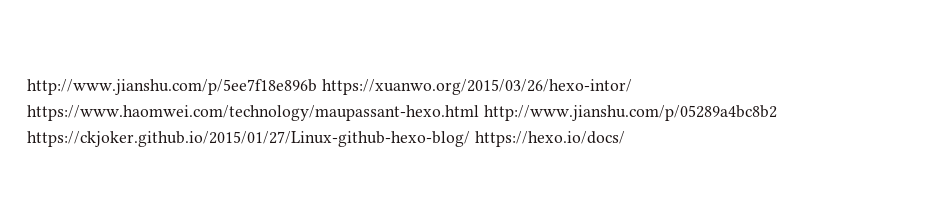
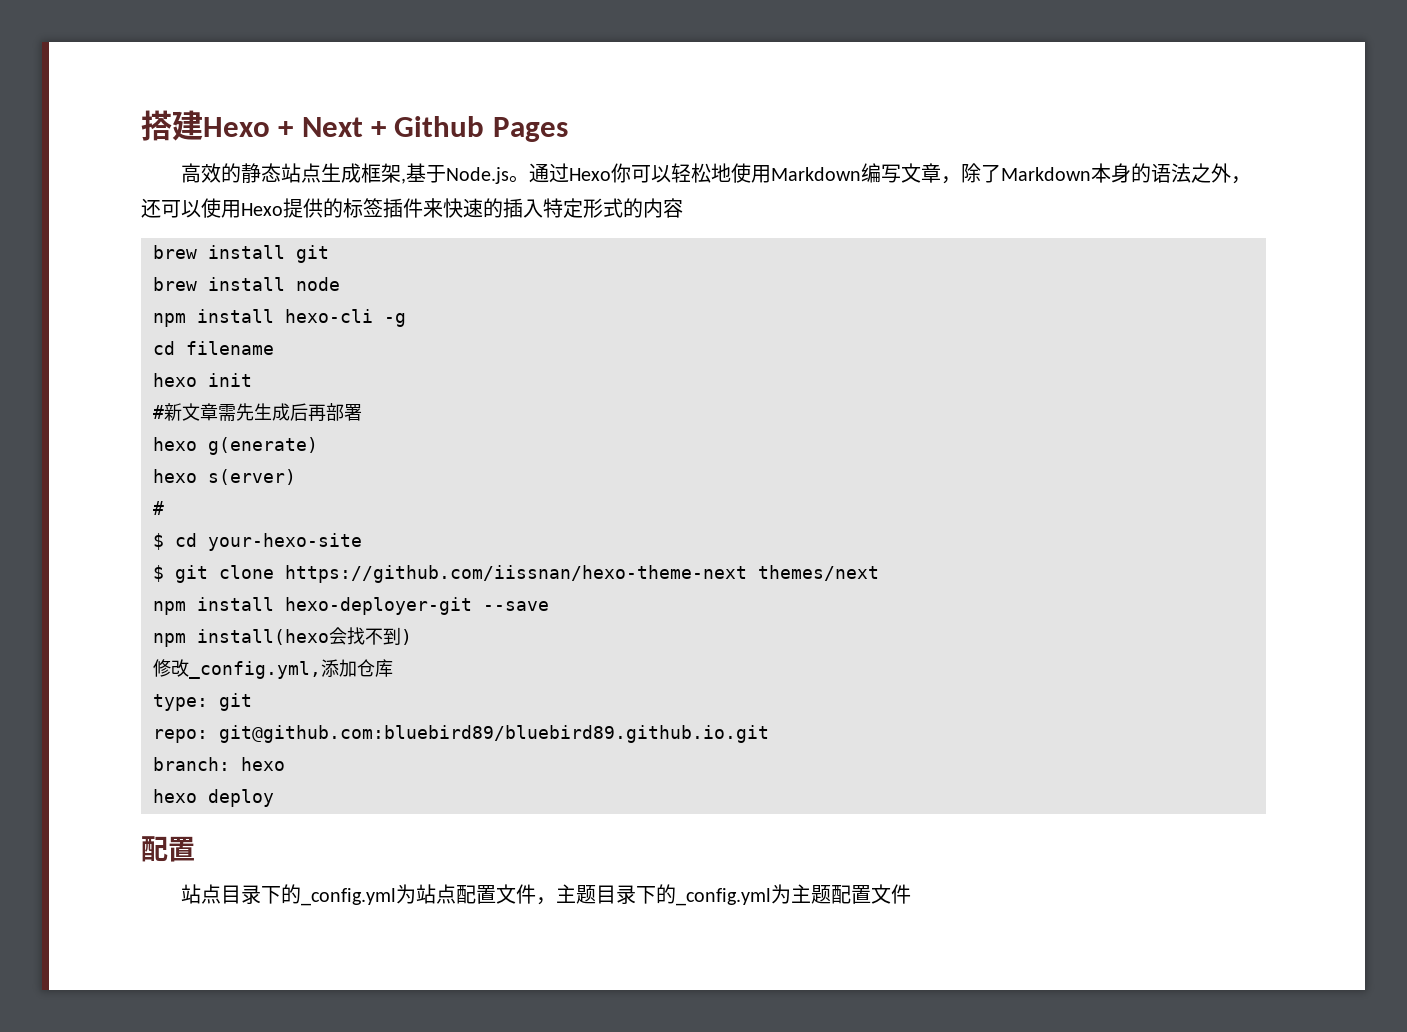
- http://www.jianshu.com/p/5ee7f18e896b https://xuanwo.org/2015/03/26/hexo-intor/ https://www.haomwei.com/technology/maupassant-hexo.html http://www.jianshu.com/p/05289a4bc8b2 https://ckjoker.github.io/2015/01/27/Linux-github-hexo-blog/ https://hexo.io/docs/
+ 搭建Hexo + Next + Github Pages
+ 高效的静态站点生成框架,基于Node.js。通过Hexo你可以轻松地使用Markdown编写文章，除了Markdown本身的语法之外，还可以使用Hexo提供的标签插件来快速的插入特定形式的内容
+ brew install git
+ brew install node
+ npm install hexo-cli -g
+ cd filename
+ hexo init
+ #新文章需先生成后再部署
+ hexo g(enerate)
+ hexo s(erver)
+ #
+ $ cd your-hexo-site
+ $ git clone https://github.com/iissnan/hexo-theme-next themes/next
+ npm install hexo-deployer-git --save
+ npm install(hexo会找不到)
+ 修改_config.yml,添加仓库
+ type: git
+ repo: git@github.com:bluebird89/bluebird89.github.io.git
+ branch: hexo
+ hexo deploy
+ 配置
+ 站点目录下的_config.yml为站点配置文件，主题目录下的_config.yml为主题配置文件

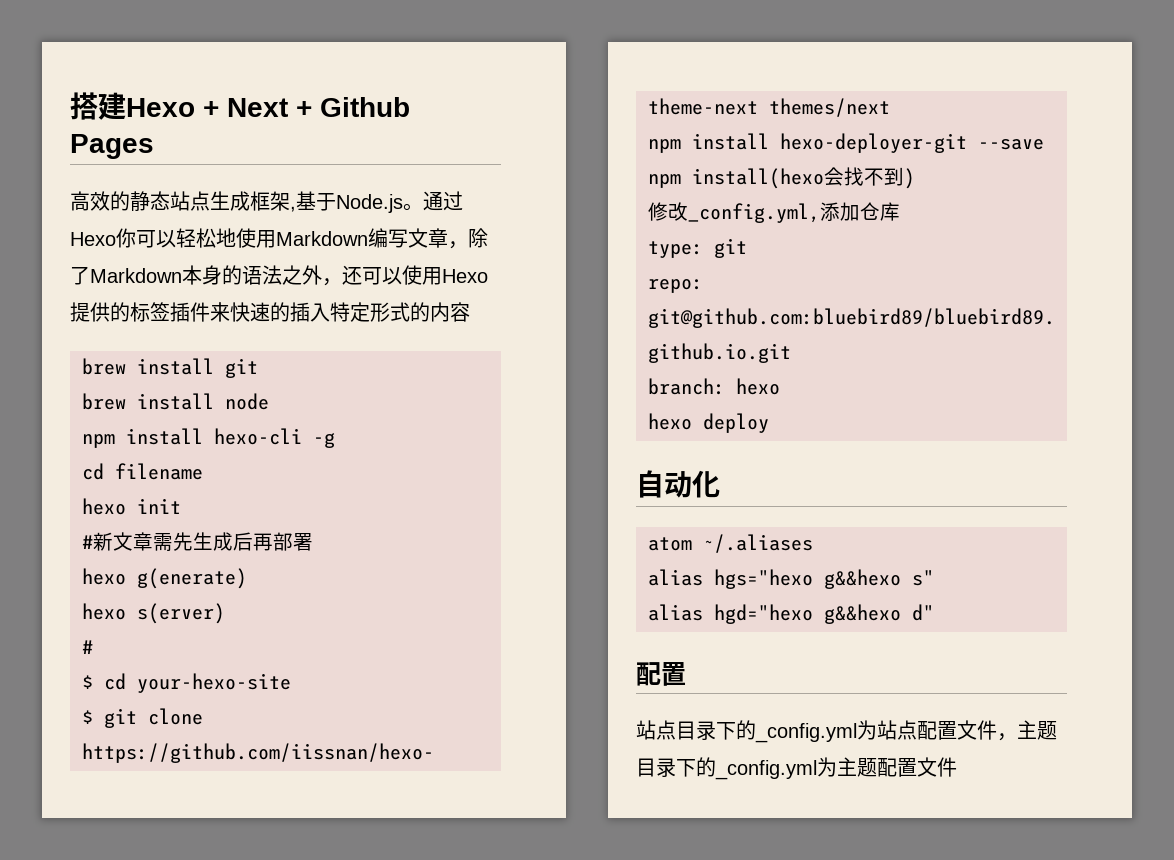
+ 自动化
+ atom ~/.aliases
+ alias hgs="hexo g&&hexo s"
+ alias hgd="hexo g&&hexo d"

